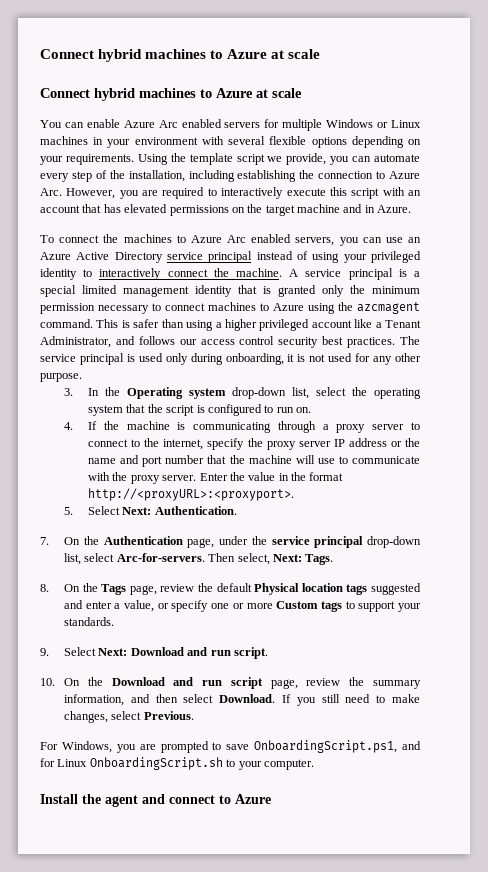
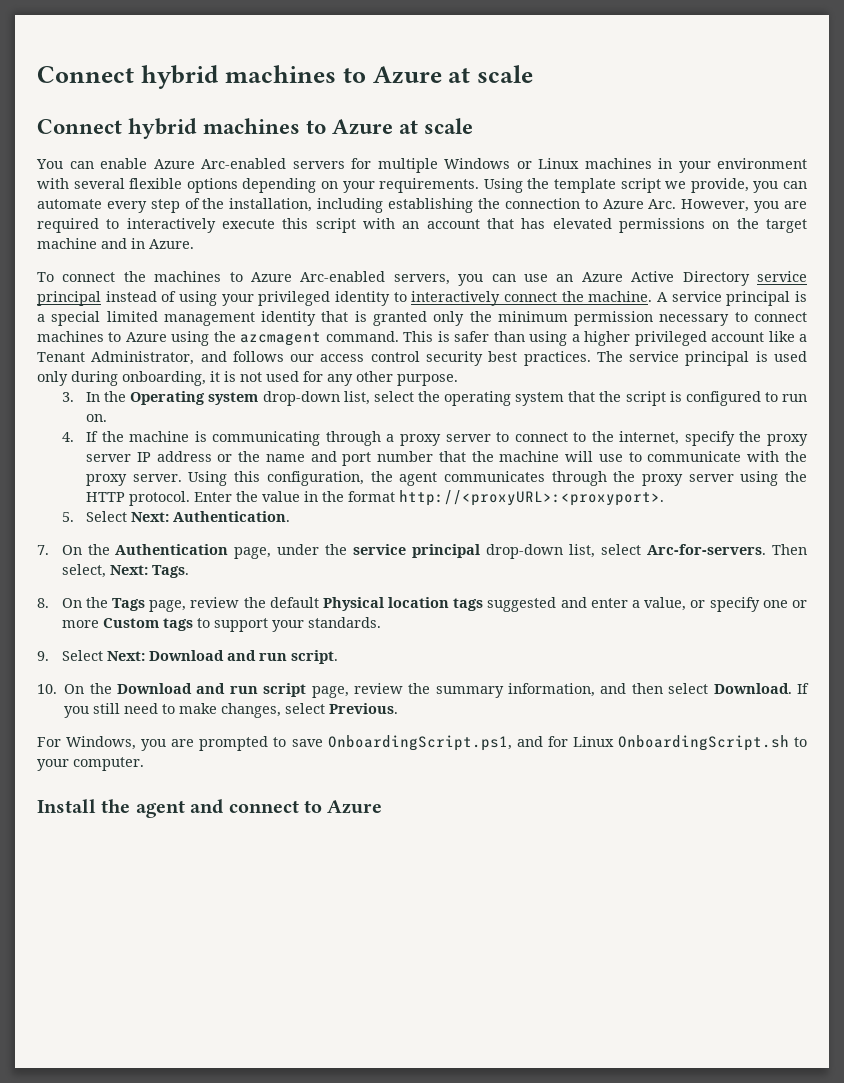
- You can enable Azure Arc enabled servers for multiple Windows or Linux machines in your environment with several flexible options depending on your requirements.
+ You can enable Azure Arc-enabled servers for multiple Windows or Linux machines in your environment with several flexible options depending on your requirements.
- To connect the machines to Azure Arc enabled servers, you can use an Azure Active Directory service principal instead of using your privileged identity to interactively connect the machine.
+ To connect the machines to Azure Arc-enabled servers, you can use an Azure Active Directory service principal instead of using your privileged identity to interactively connect the machine.
+ Using this configuration, the agent communicates through the proxy server using the HTTP protocol.

